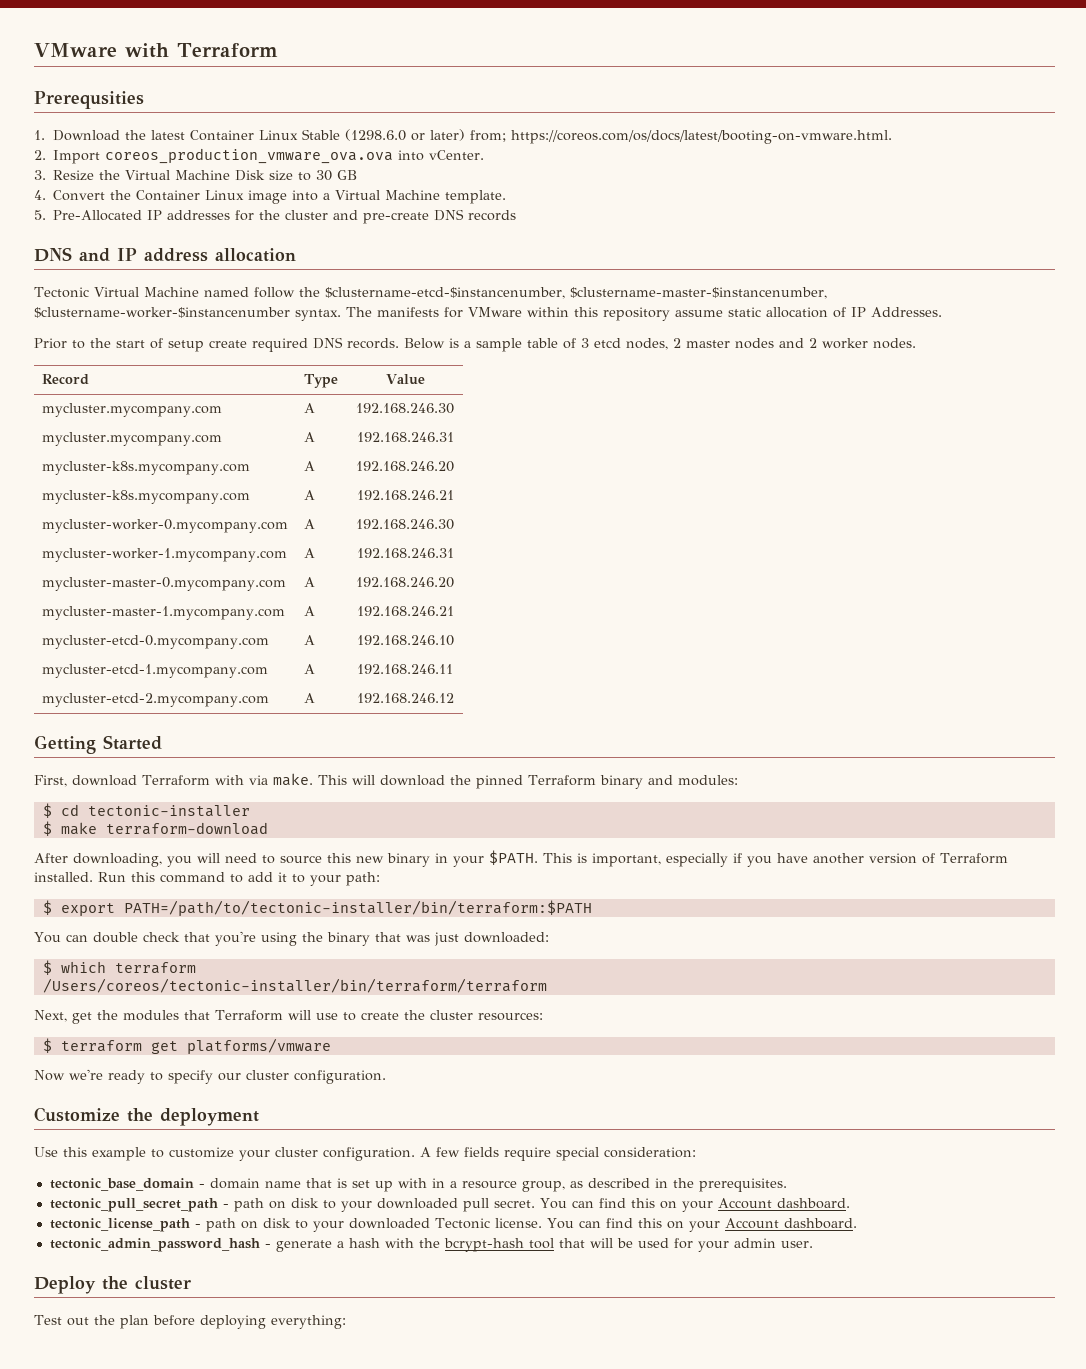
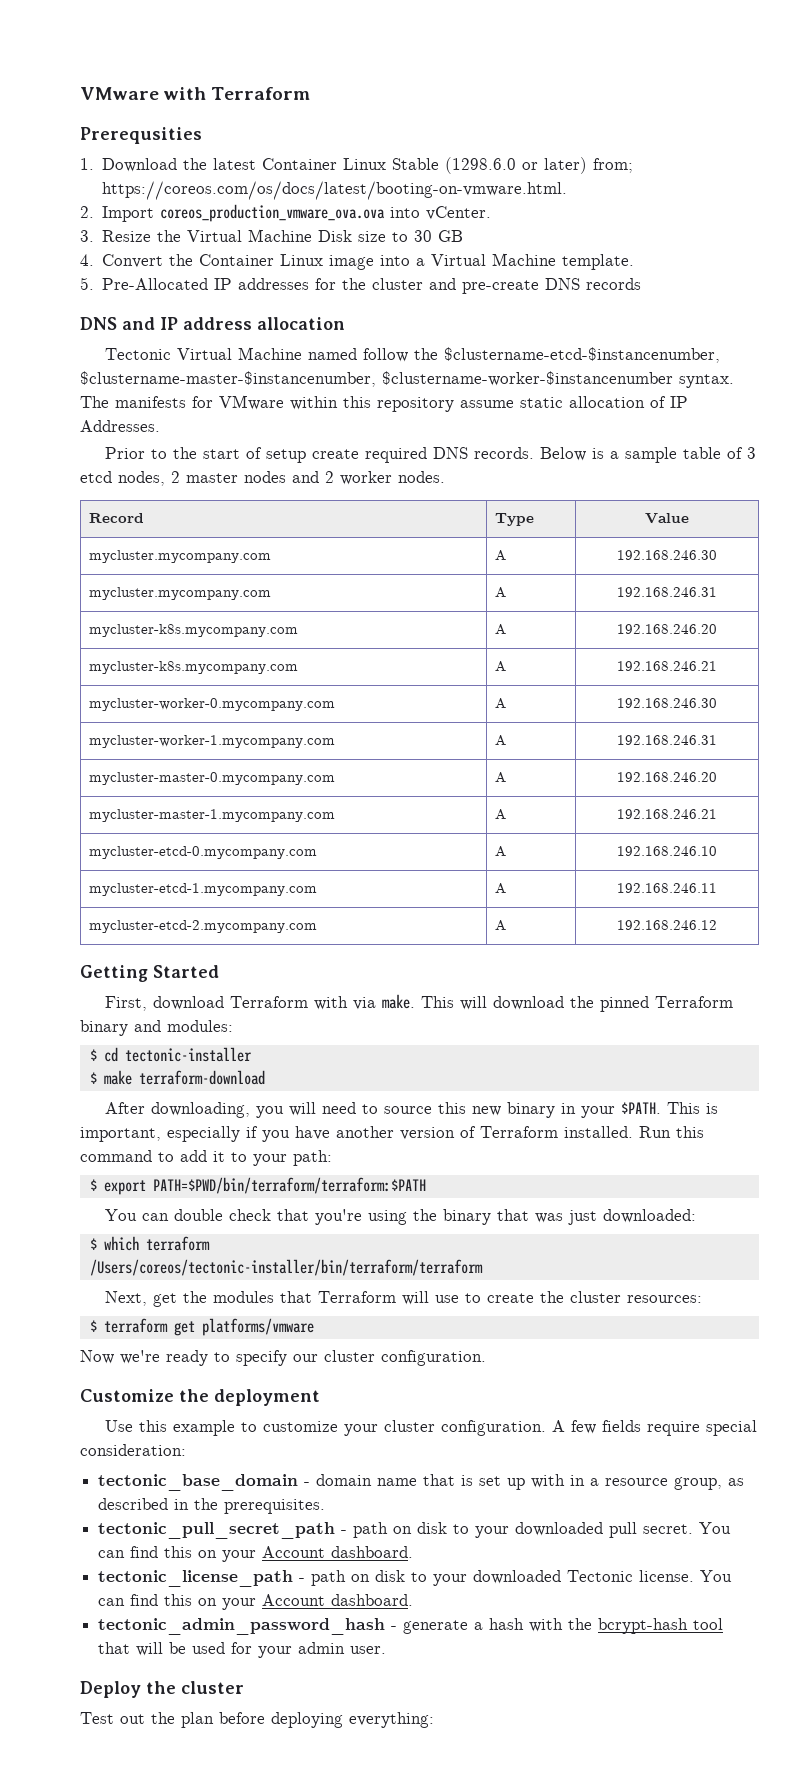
- $ export PATH=/path/to/tectonic-installer/bin/terraform:$PATH
+ $ export PATH=$PWD/bin/terraform/terraform:$PATH

